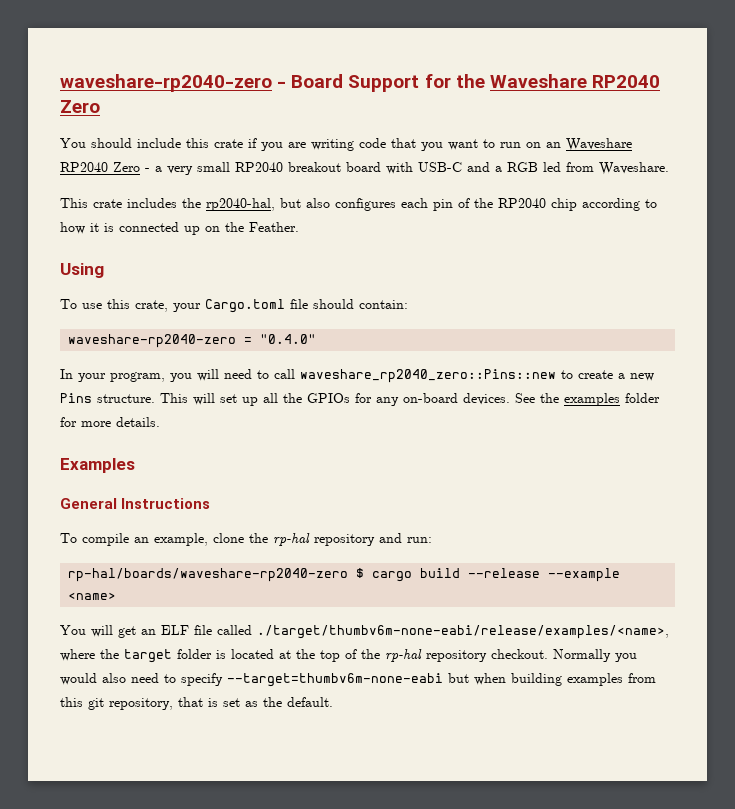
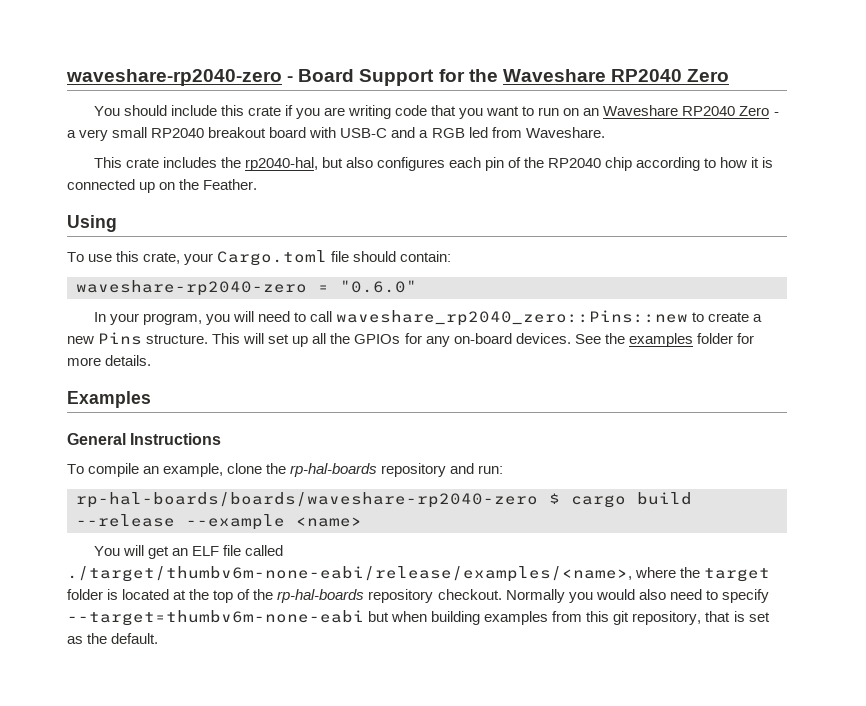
- waveshare-rp2040-zero = "0.4.0"
+ waveshare-rp2040-zero = "0.6.0"
- To compile an example, clone the rp-hal repository and run:
+ To compile an example, clone the rp-hal-boards repository and run:
- rp-hal/boards/waveshare-rp2040-zero $ cargo build --release --example <name>
+ rp-hal-boards/boards/waveshare-rp2040-zero $ cargo build --release --example <name>
- You will get an ELF file called ./target/thumbv6m-none-eabi/release/examples/<name>, where the target folder is located at the top of the rp-hal repository checkout.
+ You will get an ELF file called ./target/thumbv6m-none-eabi/release/examples/<name>, where the target folder is located at the top of the rp-hal-boards repository checkout.

